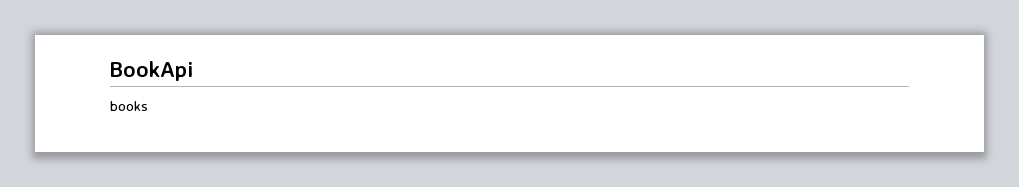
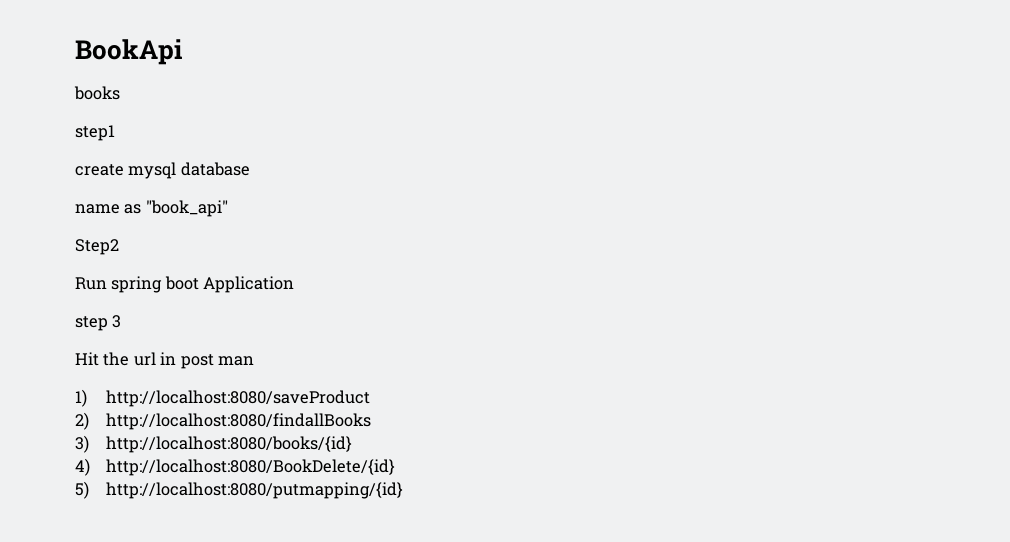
+ step1
+ create mysql database
+ name as "book_api"
+ Step2
+ Run spring boot Application
+ step 3
+ Hit the url in post man
+ 1) http://localhost:8080/saveProduct
+ 2) http://localhost:8080/findallBooks
+ 3) http://localhost:8080/books/{id}
+ 4) http://localhost:8080/BookDelete/{id}
+ 5) http://localhost:8080/putmapping/{id}

